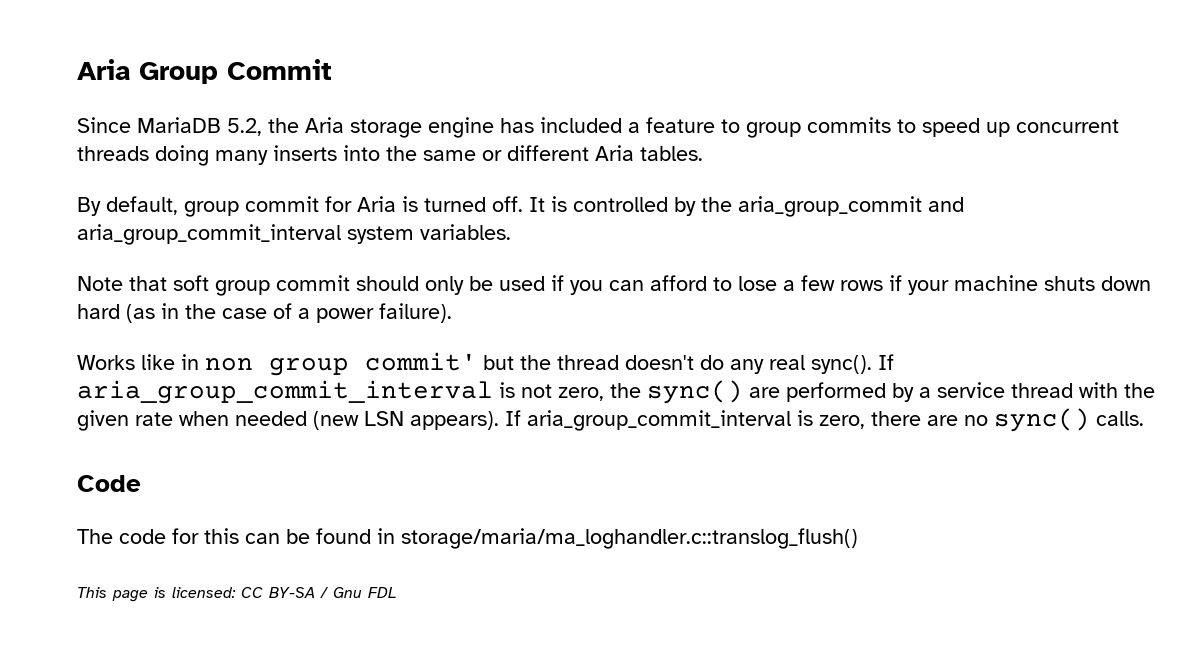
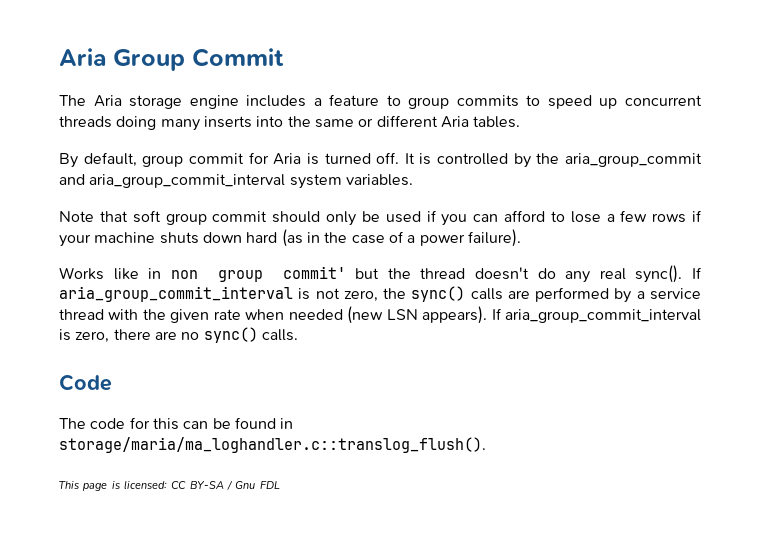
- Since MariaDB 5.2, the Aria storage engine has included a feature to group commits to speed up concurrent threads doing many inserts into the same or different Aria tables.
+ The Aria storage engine includes a feature to group commits to speed up concurrent threads doing many inserts into the same or different Aria tables.
- If aria_group_commit_interval is not zero, the sync() are performed by a service thread with the given rate when needed (new LSN appears).
+ If aria_group_commit_interval is not zero, the sync() calls are performed by a service thread with the given rate when needed (new LSN appears).
- The code for this can be found in storage/maria/ma_loghandler.c::translog_flush()
+ The code for this can be found in storage/maria/ma_loghandler.c::translog_flush().

